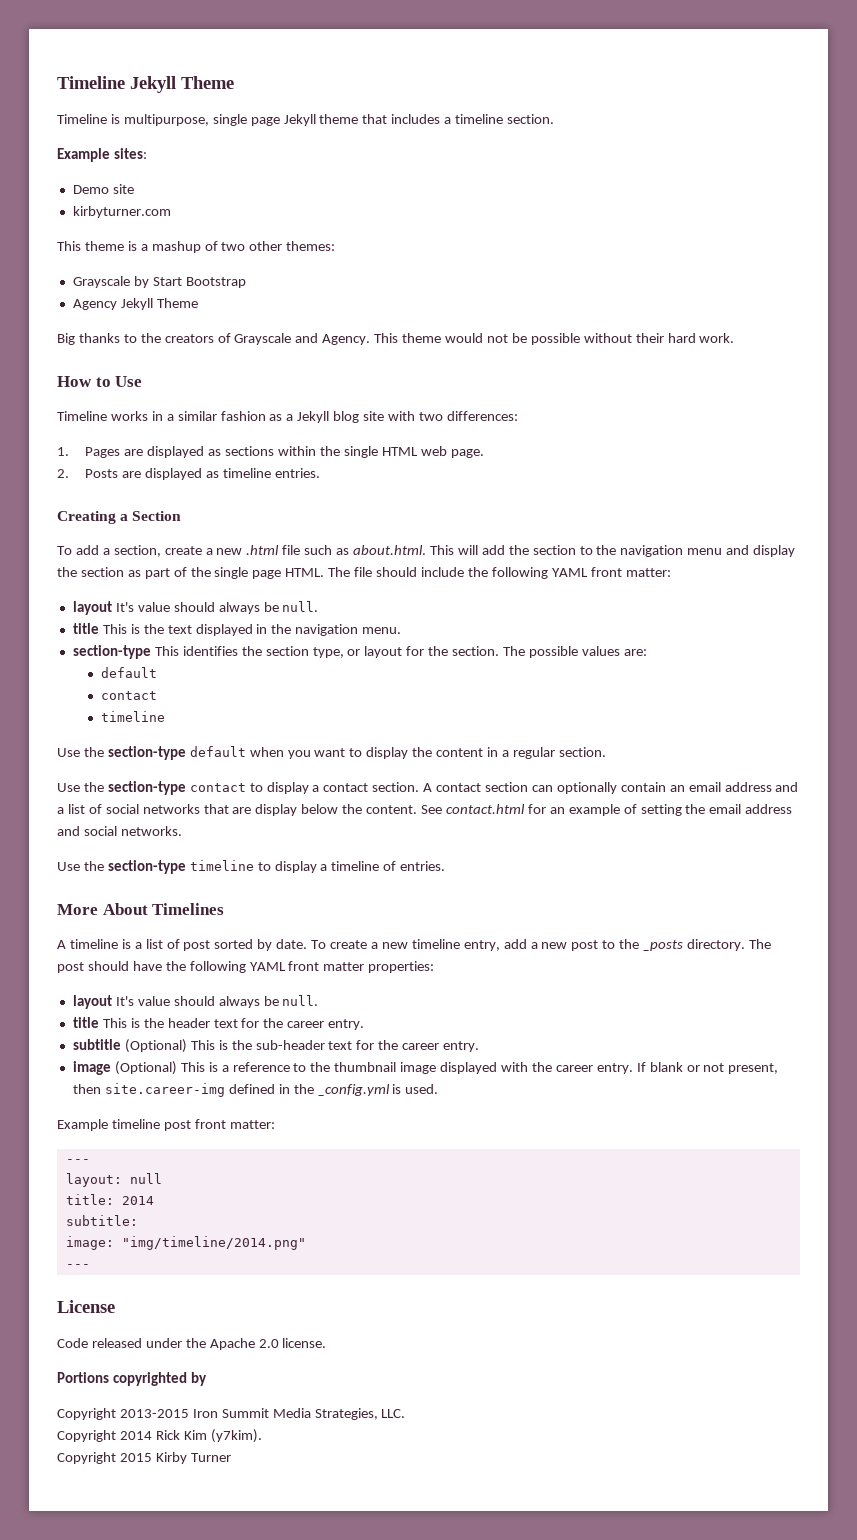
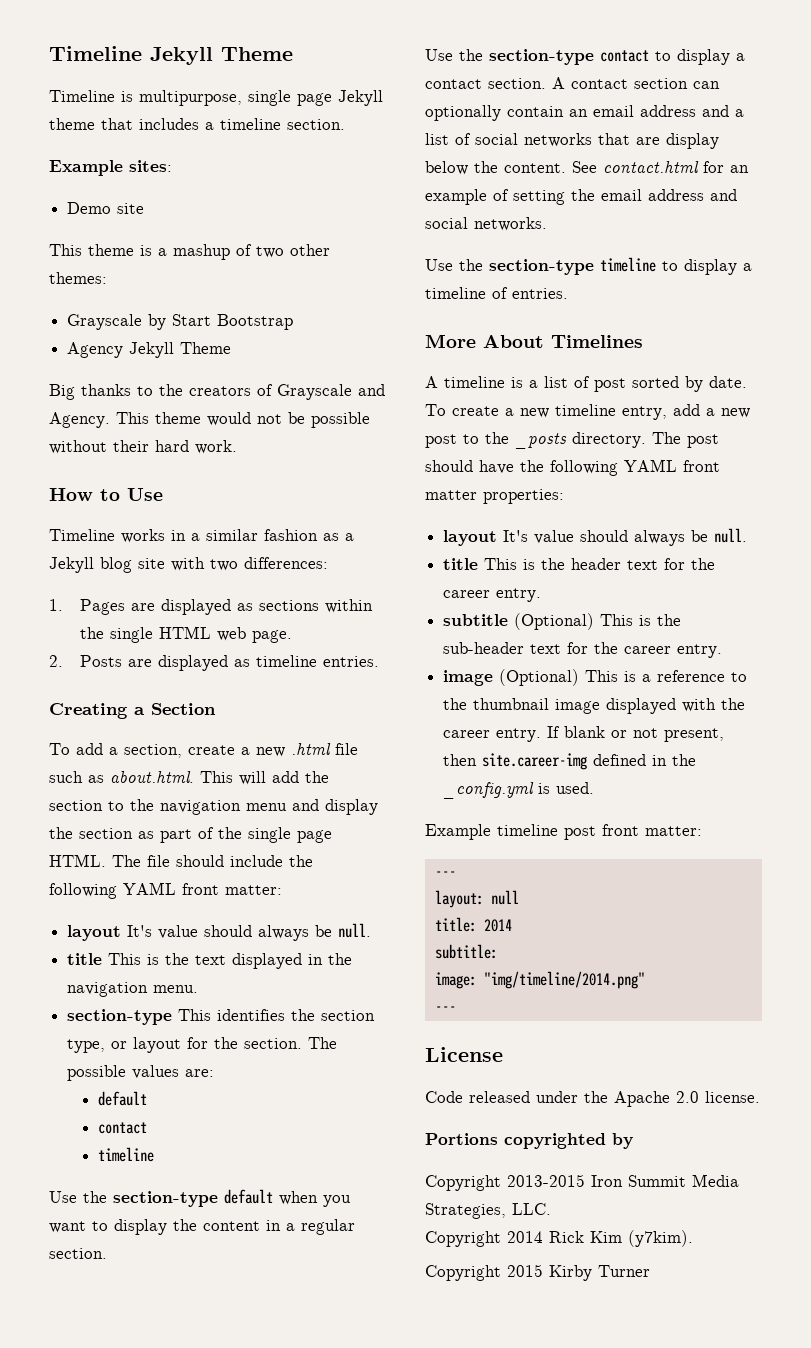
- kirbyturner.com

